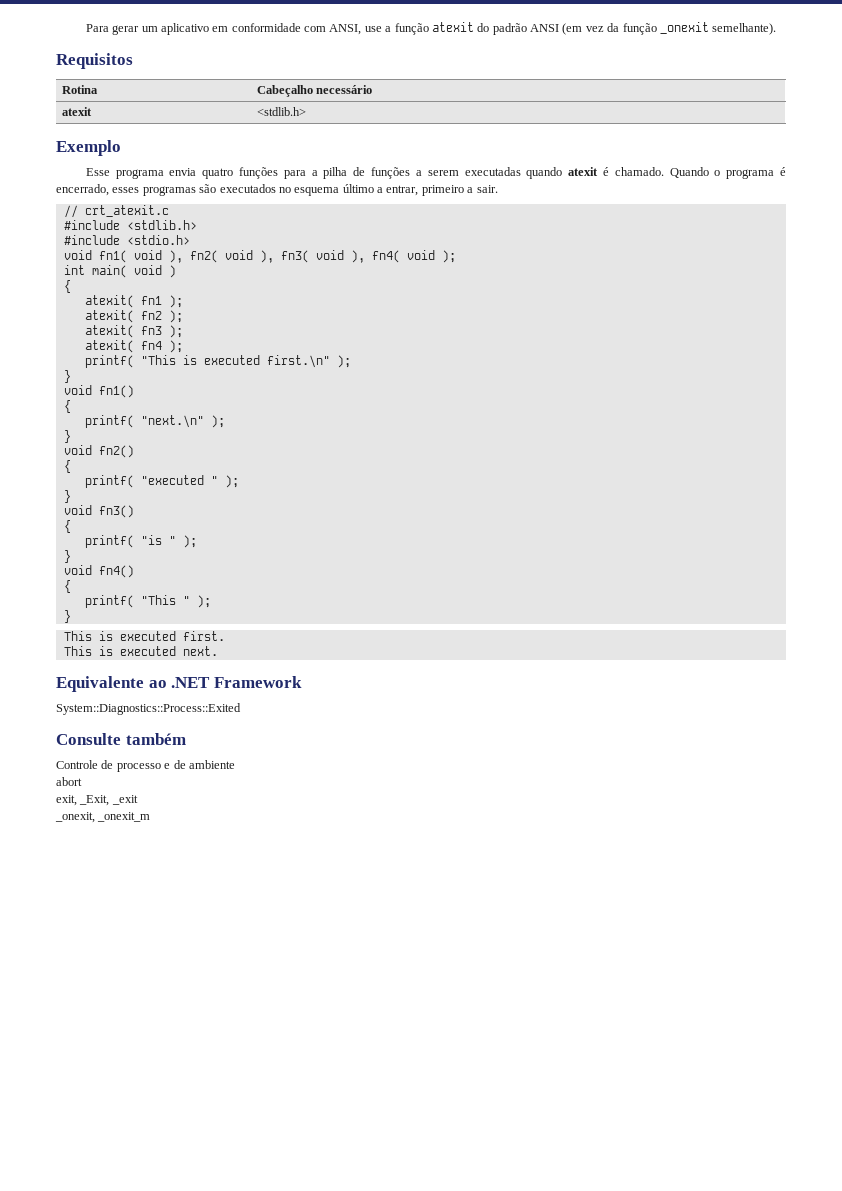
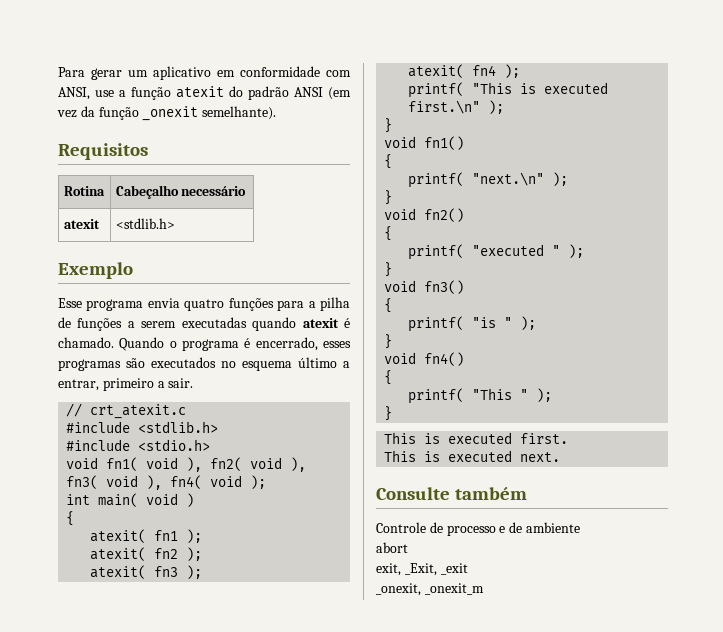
- Equivalente ao .NET Framework
- System::Diagnostics::Process::Exited

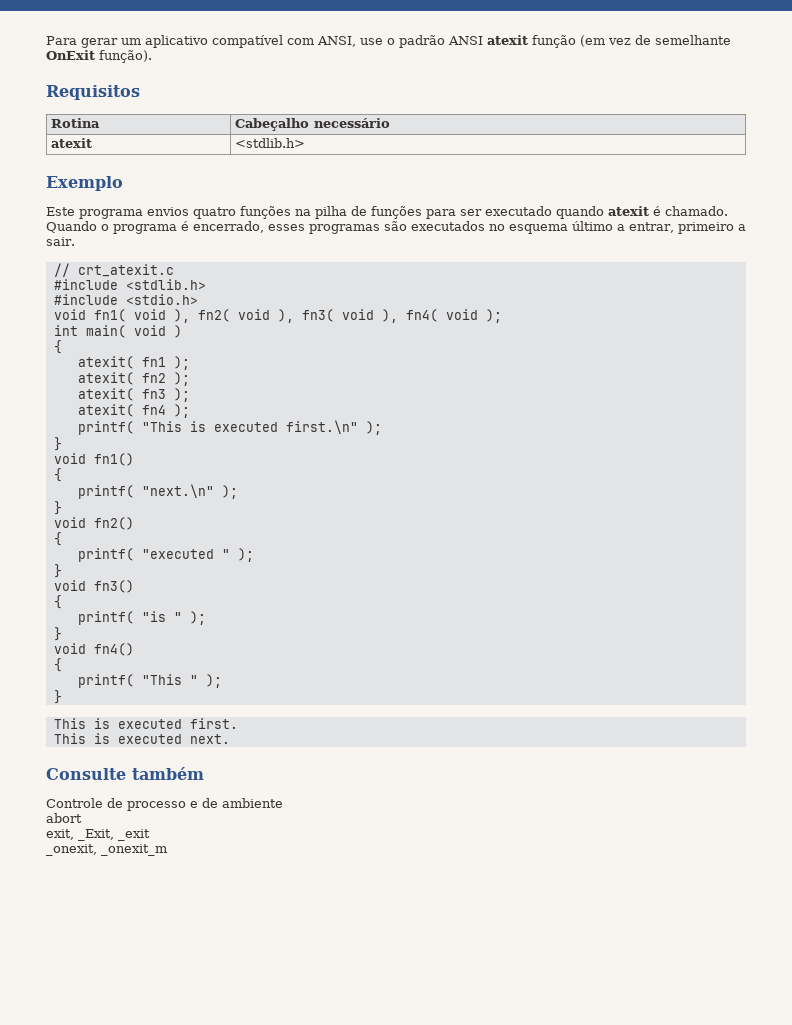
- Para gerar um aplicativo em conformidade com ANSI, use a função atexit do padrão ANSI (em vez da função _onexit semelhante).
+ Para gerar um aplicativo compatível com ANSI, use o padrão ANSI atexit função (em vez de semelhante OnExit função).
- Esse programa envia quatro funções para a pilha de funções a serem executadas quando atexit é chamado.
+ Este programa envios quatro funções na pilha de funções para ser executado quando atexit é chamado.

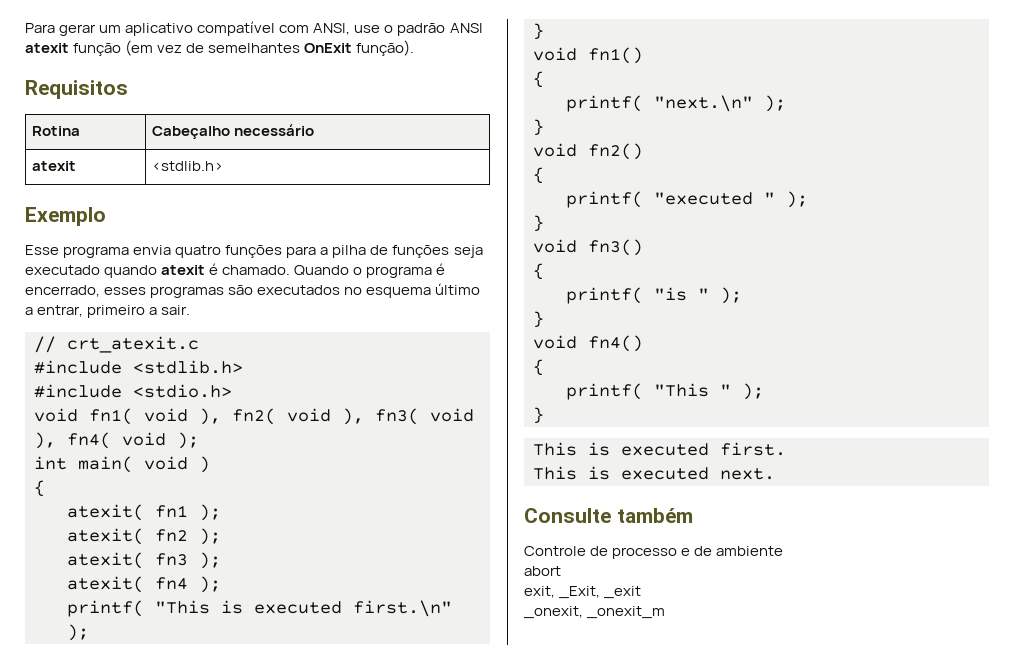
- Para gerar um aplicativo compatível com ANSI, use o padrão ANSI atexit função (em vez de semelhante OnExit função).
+ Para gerar um aplicativo compatível com ANSI, use o padrão ANSI atexit função (em vez de semelhantes OnExit função).
- Este programa envios quatro funções na pilha de funções para ser executado quando atexit é chamado.
+ Esse programa envia quatro funções para a pilha de funções seja executado quando atexit é chamado.

